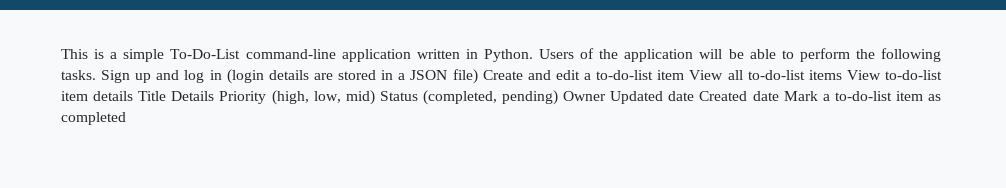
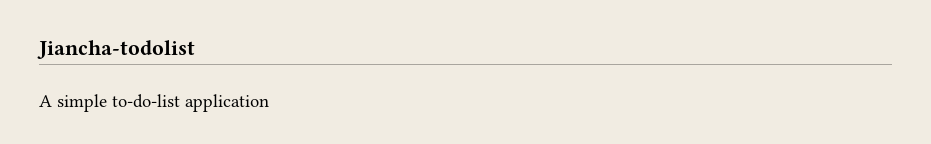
- This is a simple To-Do-List command-line application written in Python. Users of the application will be able to perform the following tasks. Sign up and log in (login details are stored in a JSON file) Create and edit a to-do-list item View all to-do-list items View to-do-list item details Title Details Priority (high, low, mid) Status (completed, pending) Owner Updated date Created date Mark a to-do-list item as completed
+ Jiancha-todolist
+ A simple to-do-list application

